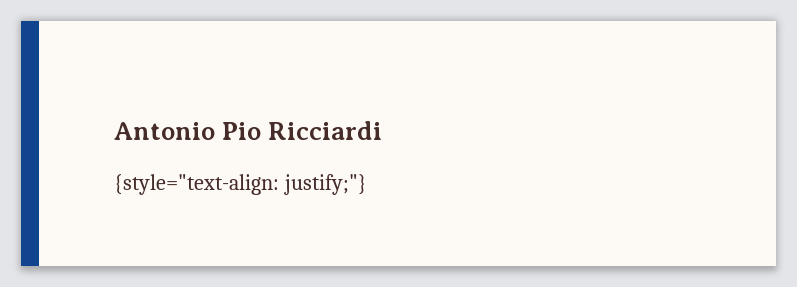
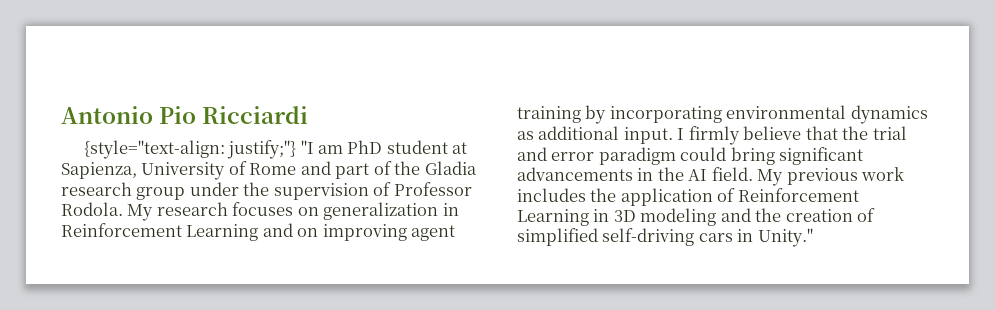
- {style="text-align: justify;"}
+ {style="text-align: justify;"} "I am PhD student at Sapienza, University of Rome and part of the Gladia research group under the supervision of Professor Rodola. My research focuses on generalization in Reinforcement Learning and on improving agent training by incorporating environmental dynamics as additional input. I firmly believe that the trial and error paradigm could bring significant advancements in the AI field. My previous work includes the application of Reinforcement Learning in 3D modeling and the creation of simplified self-driving cars in Unity."

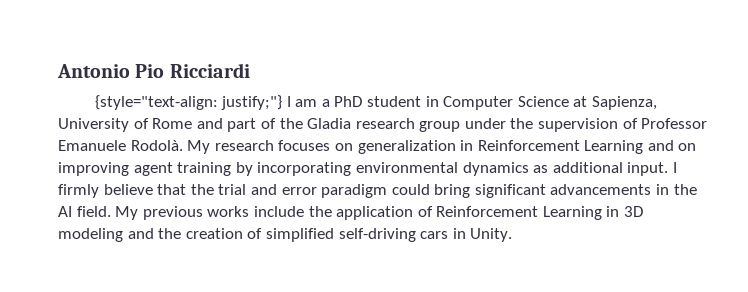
- {style="text-align: justify;"} "I am PhD student at Sapienza, University of Rome and part of the Gladia research group under the supervision of Professor Rodola.
+ {style="text-align: justify;"} I am a PhD student in Computer Science at Sapienza, University of Rome and part of the Gladia research group under the supervision of Professor Emanuele Rodolà.
- My previous work includes the application of Reinforcement Learning in 3D modeling and the creation of simplified self-driving cars in Unity."
+ My previous works include the application of Reinforcement Learning in 3D modeling and the creation of simplified self-driving cars in Unity.

